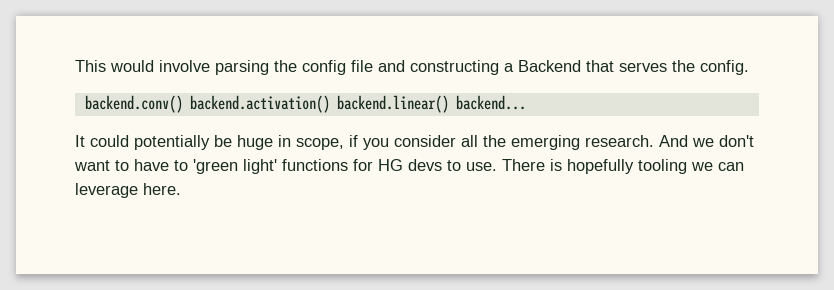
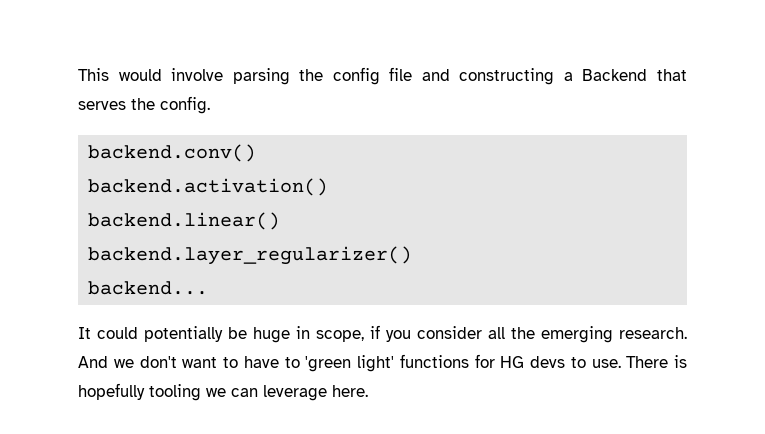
- backend.conv() backend.activation() backend.linear() backend...
+ backend.conv()
+ backend.activation()
+ backend.linear()
+ backend.layer_regularizer()
+ backend...

